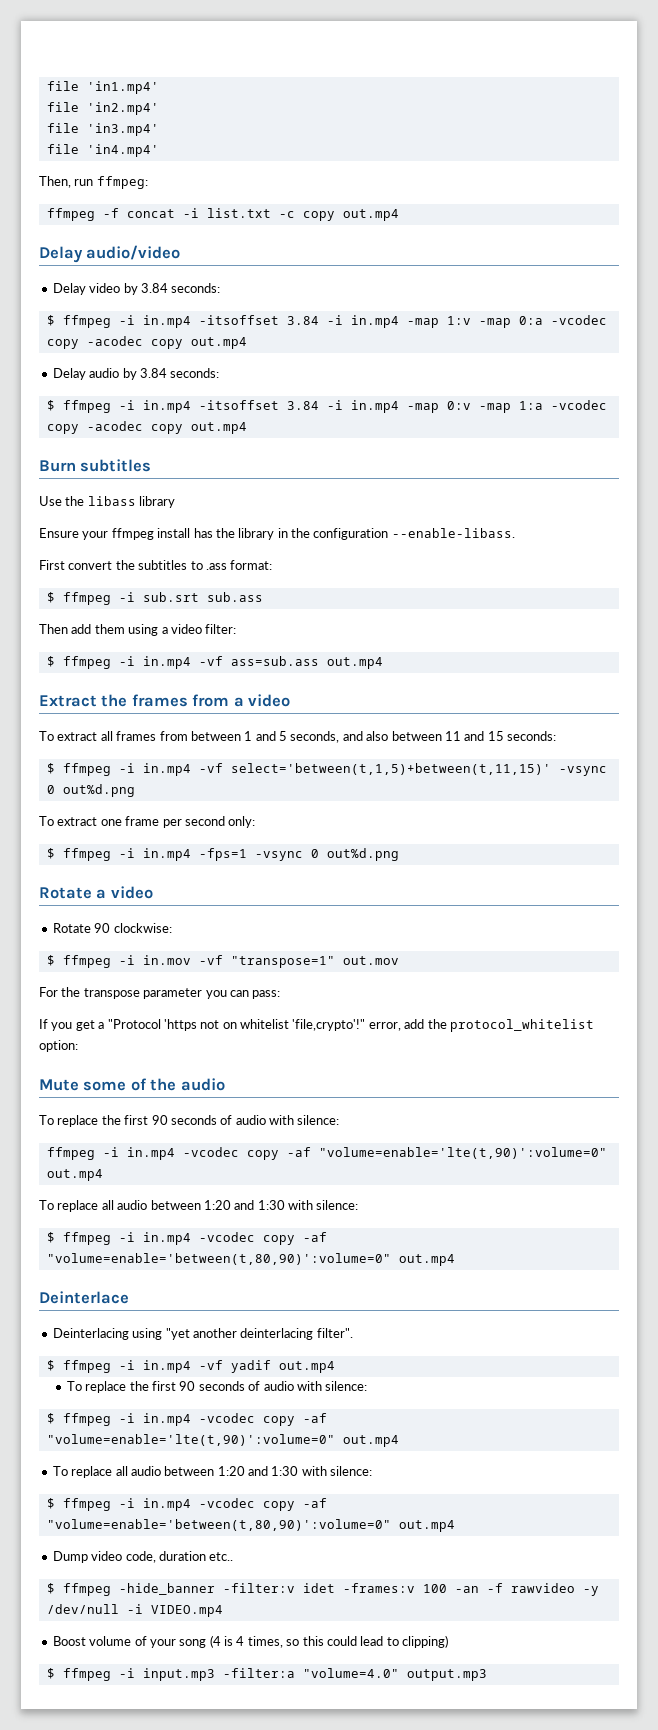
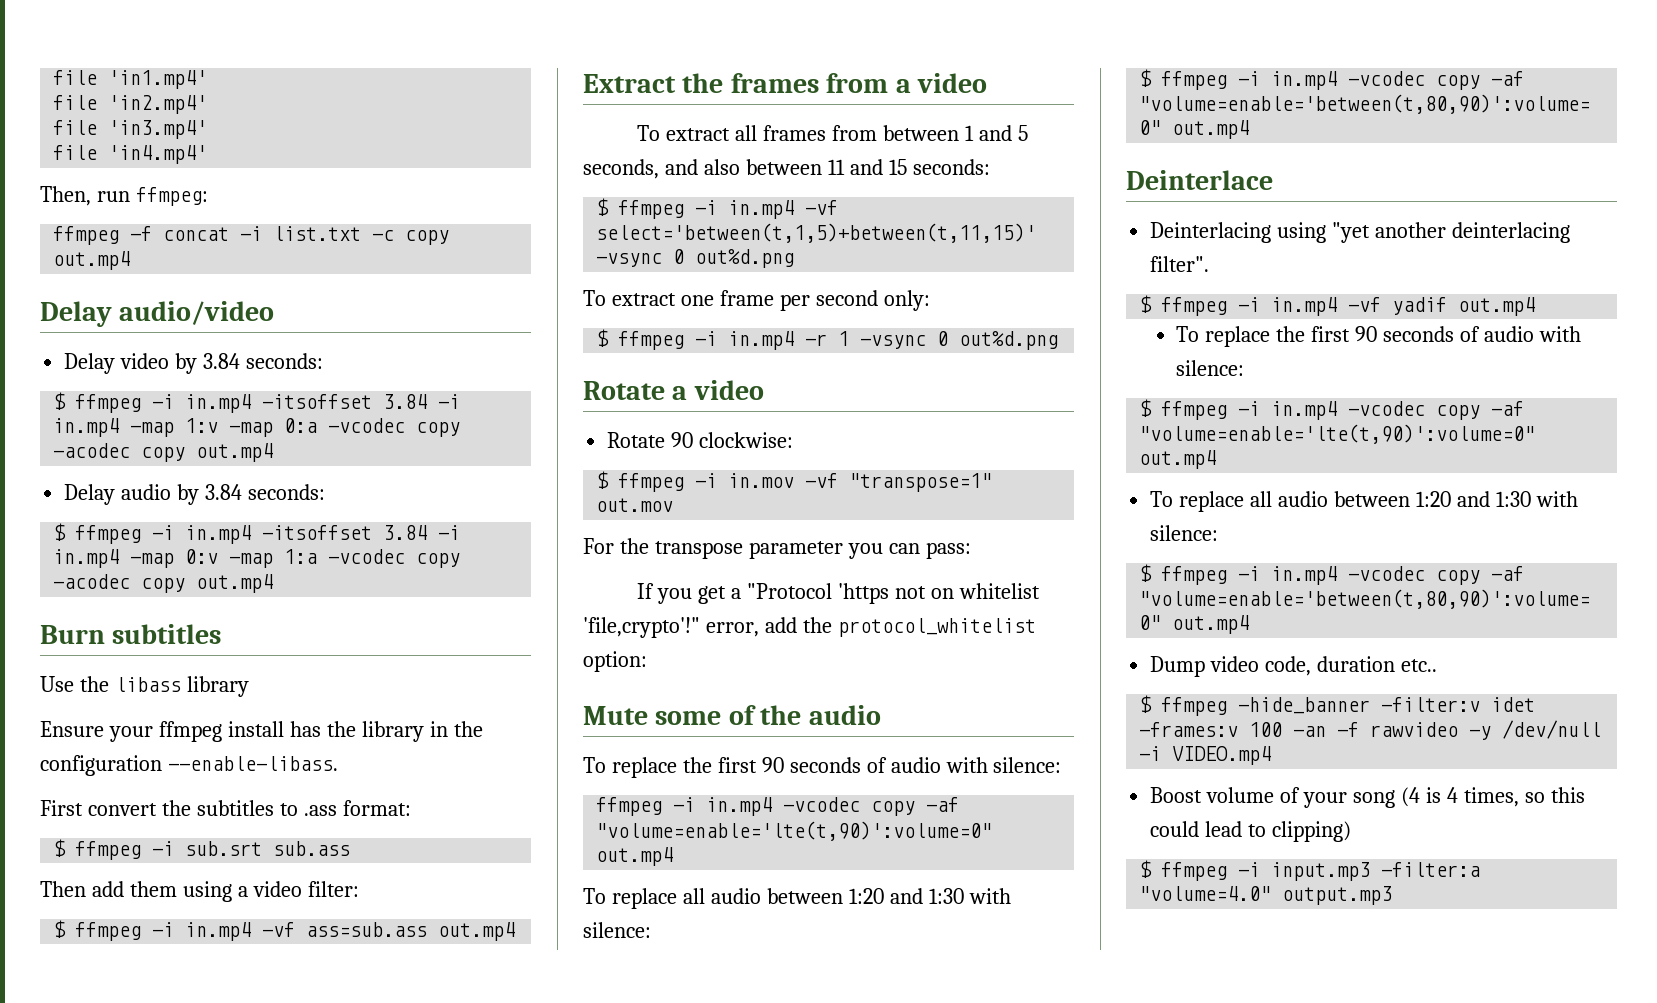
- $ ffmpeg -i in.mp4 -fps=1 -vsync 0 out%d.png
+ $ ffmpeg -i in.mp4 -r 1 -vsync 0 out%d.png

